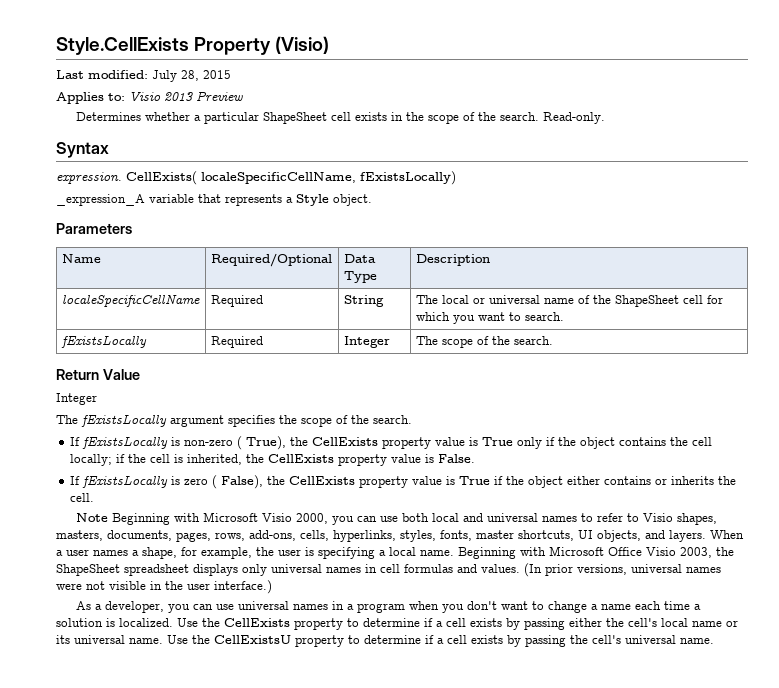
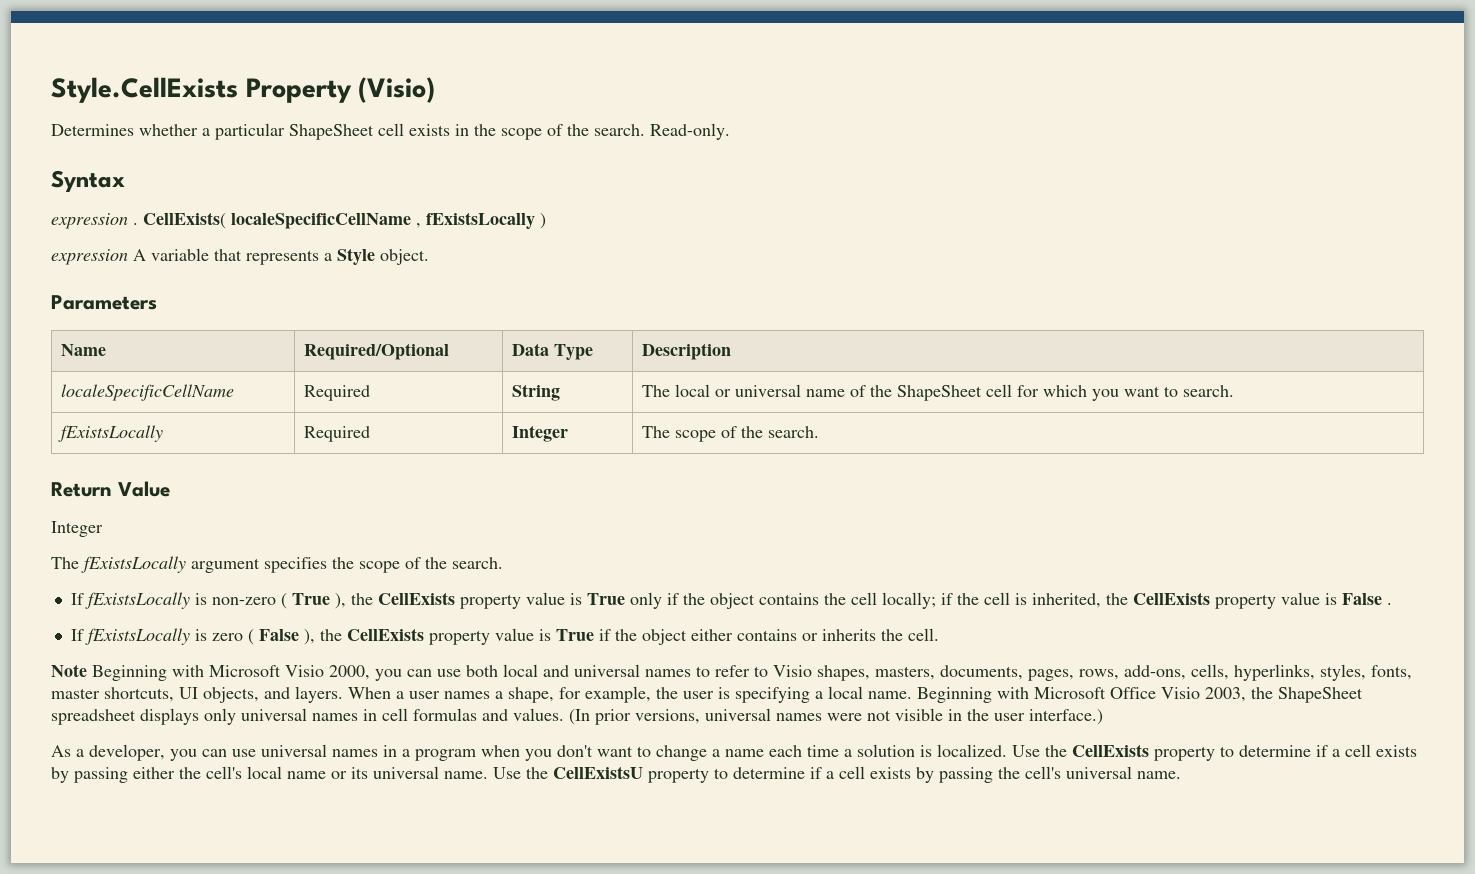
- Last modified: July 28, 2015
- Applies to: Visio 2013 Preview
- expression. CellExists( localeSpecificCellName, fExistsLocally)
- _expression_A variable that represents a Style object.
+ expression . CellExists( localeSpecificCellName , fExistsLocally )
+ expression A variable that represents a Style object.
- If fExistsLocally is non-zero ( True), the CellExists property value is True only if the object contains the cell locally; if the cell is inherited, the CellExists property value is False.
+ If fExistsLocally is non-zero ( True ), the CellExists property value is True only if the object contains the cell locally; if the cell is inherited, the CellExists property value is False .
- If fExistsLocally is zero ( False), the CellExists property value is True if the object either contains or inherits the cell.
+ If fExistsLocally is zero ( False ), the CellExists property value is True if the object either contains or inherits the cell.

